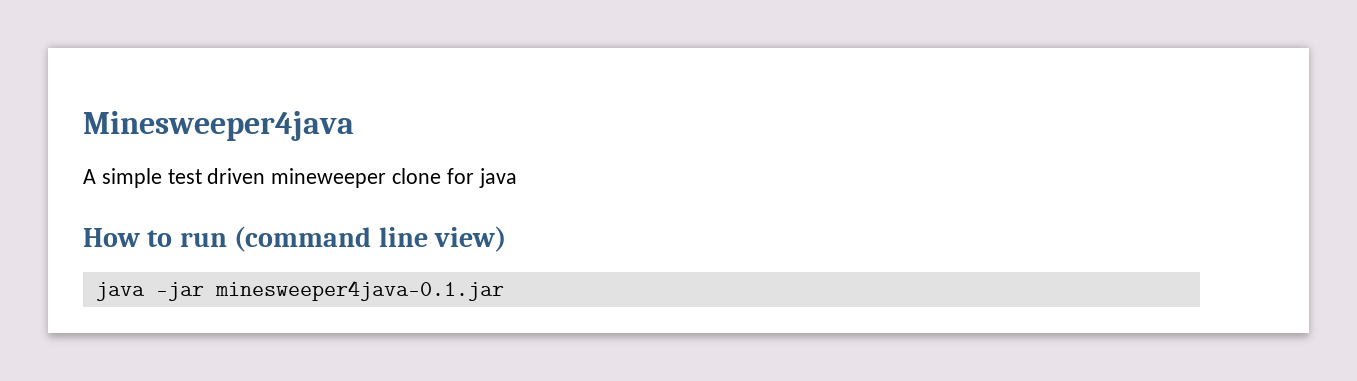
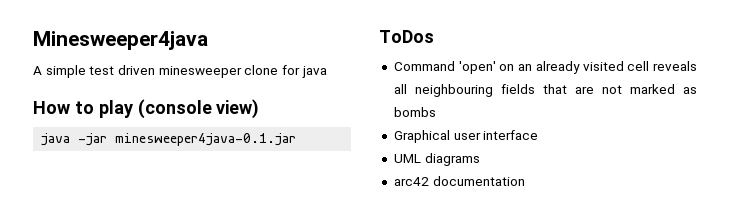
- A simple test driven mineweeper clone for java
+ A simple test driven minesweeper clone for java
- How to run (command line view)
+ How to play (console view)
+ ToDos
+ Command 'open' on an already visited cell reveals all neighbouring fields that are not marked as bombs
+ Graphical user interface
+ UML diagrams
+ arc42 documentation

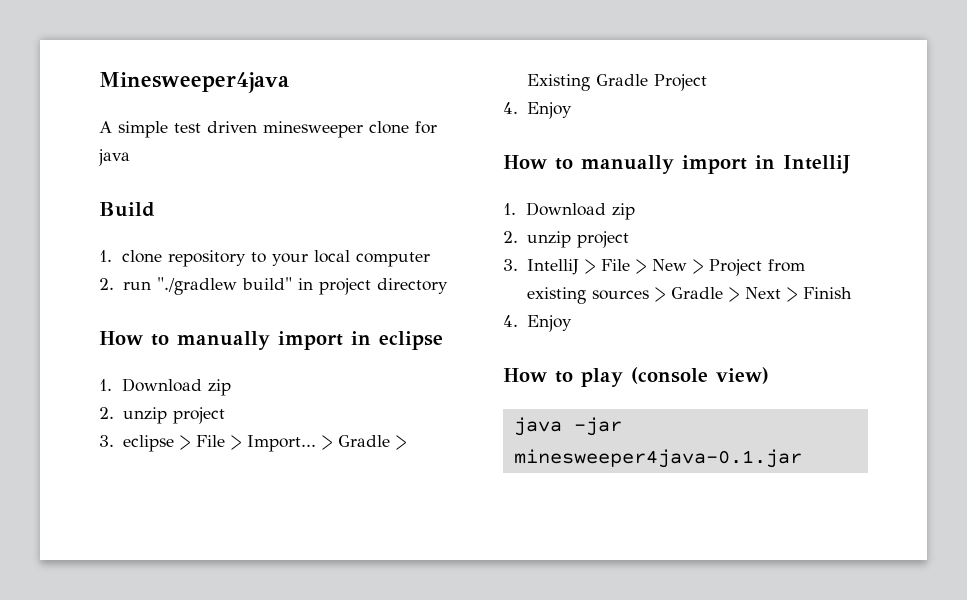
+ Build
+ 1. clone repository to your local computer
+ 2. run "./gradlew build" in project directory
+ How to manually import in eclipse
+ 1. Download zip
+ 2. unzip project
+ 3. eclipse > File > Import... > Gradle > Existing Gradle Project
+ 4. Enjoy
+ How to manually import in IntelliJ
+ 1. Download zip
+ 2. unzip project
+ 3. IntelliJ > File > New > Project from existing sources > Gradle > Next > Finish
+ 4. Enjoy
- ToDos
- Command 'open' on an already visited cell reveals all neighbouring fields that are not marked as bombs
- Graphical user interface
- UML diagrams
- arc42 documentation

